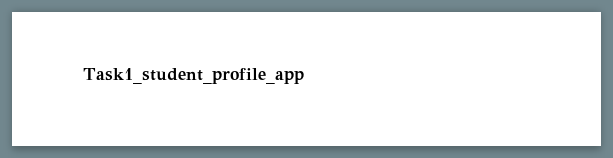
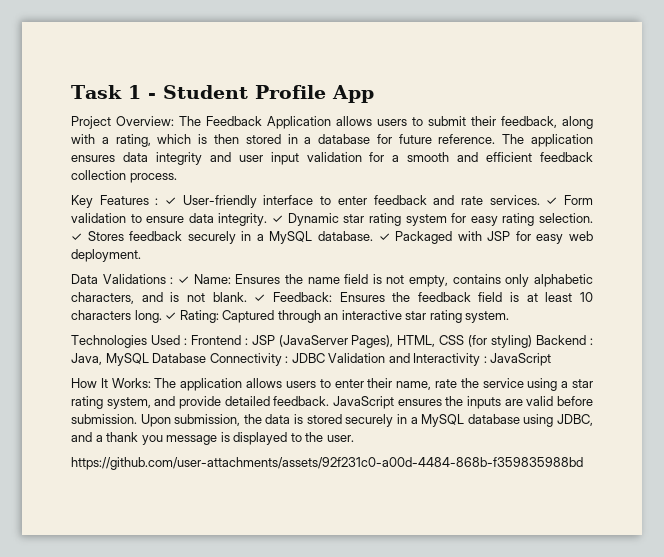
- Task1_student_profile_app
+ Task 1 - Student Profile App
+ Project Overview: The Feedback Application allows users to submit their feedback, along with a rating, which is then stored in a database for future reference. The application ensures data integrity and user input validation for a smooth and efficient feedback collection process.
+ Key Features : ✓ User-friendly interface to enter feedback and rate services. ✓ Form validation to ensure data integrity. ✓ Dynamic star rating system for easy rating selection. ✓ Stores feedback securely in a MySQL database. ✓ Packaged with JSP for easy web deployment.
+ Data Validations : ✓ Name: Ensures the name field is not empty, contains only alphabetic characters, and is not blank. ✓ Feedback: Ensures the feedback field is at least 10 characters long. ✓ Rating: Captured through an interactive star rating system.
+ Technologies Used : Frontend : JSP (JavaServer Pages), HTML, CSS (for styling) Backend : Java, MySQL Database Connectivity : JDBC Validation and Interactivity : JavaScript
+ How It Works: The application allows users to enter their name, rate the service using a star rating system, and provide detailed feedback. JavaScript ensures the inputs are valid before submission. Upon submission, the data is stored securely in a MySQL database using JDBC, and a thank you message is displayed to the user.
+ https://github.com/user-attachments/assets/92f231c0-a00d-4484-868b-f359835988bd

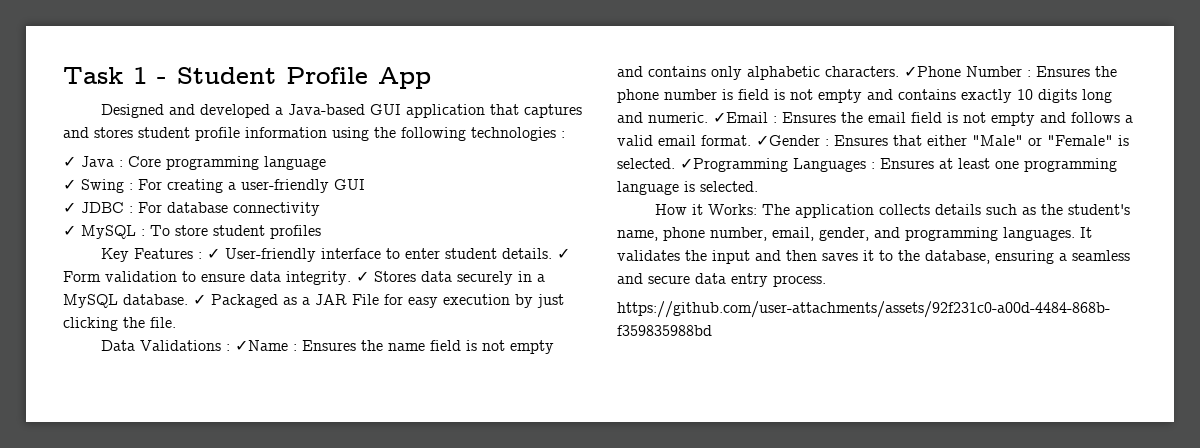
- Project Overview: The Feedback Application allows users to submit their feedback, along with a rating, which is then stored in a database for future reference. The application ensures data integrity and user input validation for a smooth and efficient feedback collection process.
+ Designed and developed a Java-based GUI application that captures and stores student profile information using the following technologies :
+ ✓ Java : Core programming language
+ ✓ Swing : For creating a user-friendly GUI
+ ✓ JDBC : For database connectivity
+ ✓ MySQL : To store student profiles
- Key Features : ✓ User-friendly interface to enter feedback and rate services.
+ Key Features : ✓ User-friendly interface to enter student details.
- ✓ Dynamic star rating system for easy rating selection. ✓ Stores feedback securely in a MySQL database.
+ ✓ Stores data securely in a MySQL database.
- ✓ Packaged with JSP for easy web deployment.
+ ✓ Packaged as a JAR File for easy execution by just clicking the file.
- Data Validations : ✓ Name: Ensures the name field is not empty, contains only alphabetic characters, and is not blank. ✓ Feedback: Ensures the feedback field is at least 10 characters long. ✓ Rating: Captured through an interactive star rating system.
- Technologies Used : Frontend : JSP (JavaServer Pages), HTML, CSS (for styling) Backend : Java, MySQL Database Connectivity : JDBC Validation and Interactivity : JavaScript
+ Data Validations : ✓Name : Ensures the name field is not empty and contains only alphabetic characters. ✓Phone Number : Ensures the phone number is field is not empty and contains exactly 10 digits long and numeric. ✓Email : Ensures the email field is not empty and follows a valid email format. ✓Gender : Ensures that either "Male" or "Female" is selected. ✓Programming Languages : Ensures at least one programming language is selected.
- How It Works: The application allows users to enter their name, rate the service using a star rating system, and provide detailed feedback. JavaScript ensures the inputs are valid before submission. Upon submission, the data is stored securely in a MySQL database using JDBC, and a thank you message is displayed to the user.
+ How it Works: The application collects details such as the student's name, phone number, email, gender, and programming languages. It validates the input and then saves it to the database, ensuring a seamless and secure data entry process.

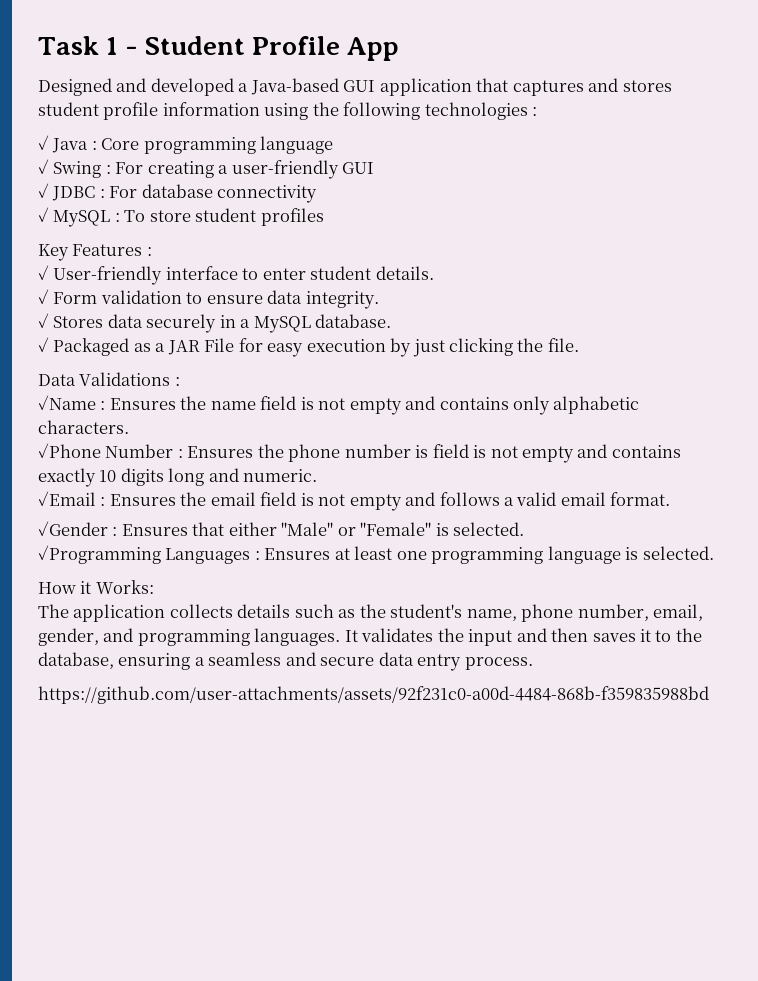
- Key Features : ✓ User-friendly interface to enter student details. ✓ Form validation to ensure data integrity. ✓ Stores data securely in a MySQL database. ✓ Packaged as a JAR File for easy execution by just clicking the file.
+ Key Features :
+ ✓ User-friendly interface to enter student details.
+ ✓ Form validation to ensure data integrity.
+ ✓ Stores data securely in a MySQL database.
+ ✓ Packaged as a JAR File for easy execution by just clicking the file.
- Data Validations : ✓Name :
+ Data Validations :
+ ✓Name :
- Ensures the name field is not empty and contains only alphabetic characters. ✓Phone Number :
+ Ensures the name field is not empty and contains only alphabetic characters.
+ ✓Phone Number :
- Ensures the phone number is field is not empty and contains exactly 10 digits long and numeric. ✓Email :
+ Ensures the phone number is field is not empty and contains exactly 10 digits long and numeric.
+ ✓Email :
- Ensures the email field is not empty and follows a valid email format. ✓Gender :
+ Ensures the email field is not empty and follows a valid email format.
+ ✓Gender :
- Ensures that either "Male" or "Female" is selected. ✓Programming Languages :
+ Ensures that either "Male" or "Female" is selected.
+ ✓Programming Languages :
- How it Works: The application collects details such as the student's name, phone number, email, gender, and programming languages.
+ How it Works:
+ The application collects details such as the student's name, phone number, email, gender, and programming languages.

